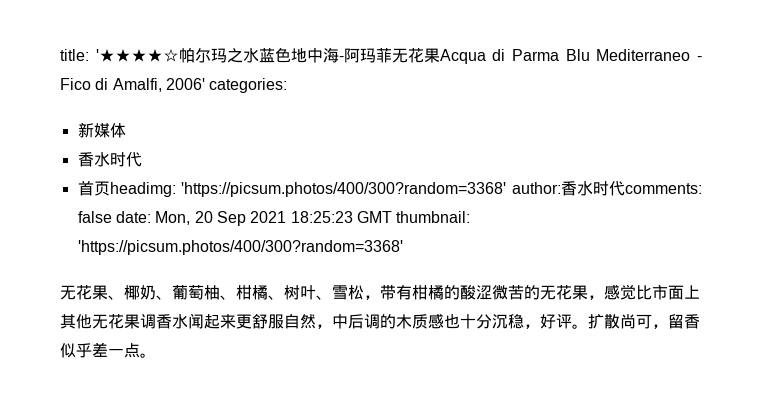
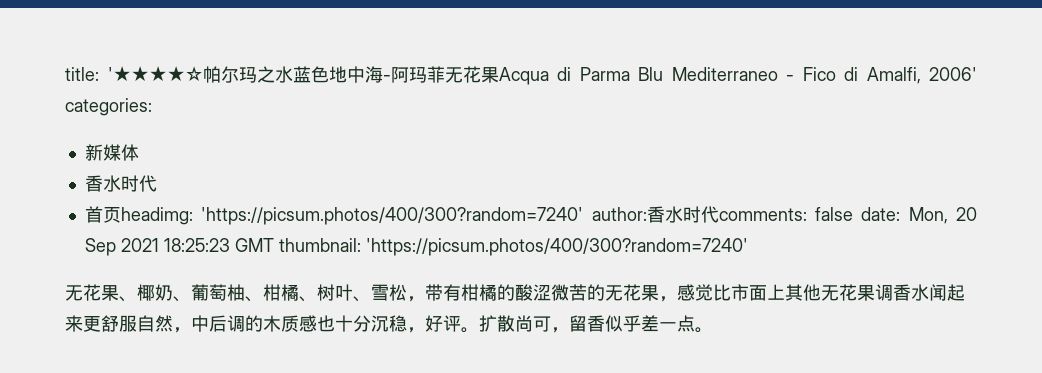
- 首页headimg: 'https://picsum.photos/400/300?random=3368' author:香水时代comments: false date: Mon, 20 Sep 2021 18:25:23 GMT thumbnail: 'https://picsum.photos/400/300?random=3368'
+ 首页headimg: 'https://picsum.photos/400/300?random=7240' author:香水时代comments: false date: Mon, 20 Sep 2021 18:25:23 GMT thumbnail: 'https://picsum.photos/400/300?random=7240'

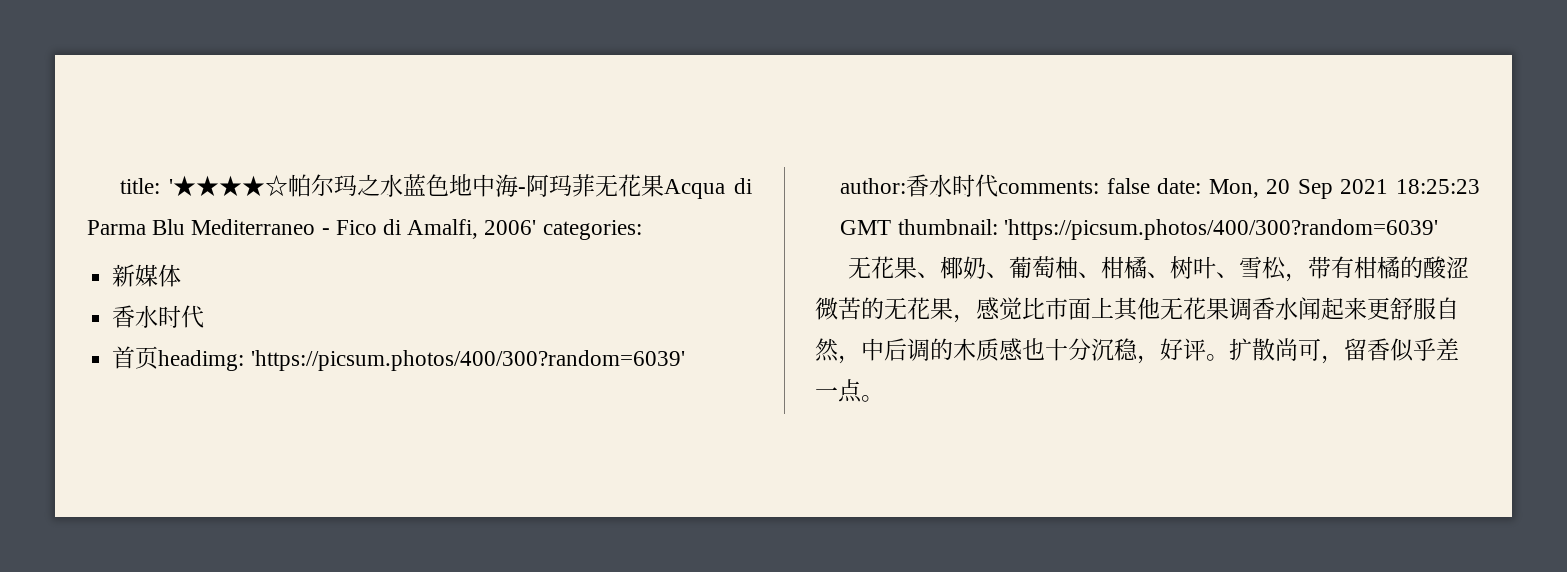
- 首页headimg: 'https://picsum.photos/400/300?random=7240' author:香水时代comments: false date: Mon, 20 Sep 2021 18:25:23 GMT thumbnail: 'https://picsum.photos/400/300?random=7240'
+ 首页headimg: 'https://picsum.photos/400/300?random=6039' author:香水时代comments: false date: Mon, 20 Sep 2021 18:25:23 GMT thumbnail: 'https://picsum.photos/400/300?random=6039'

